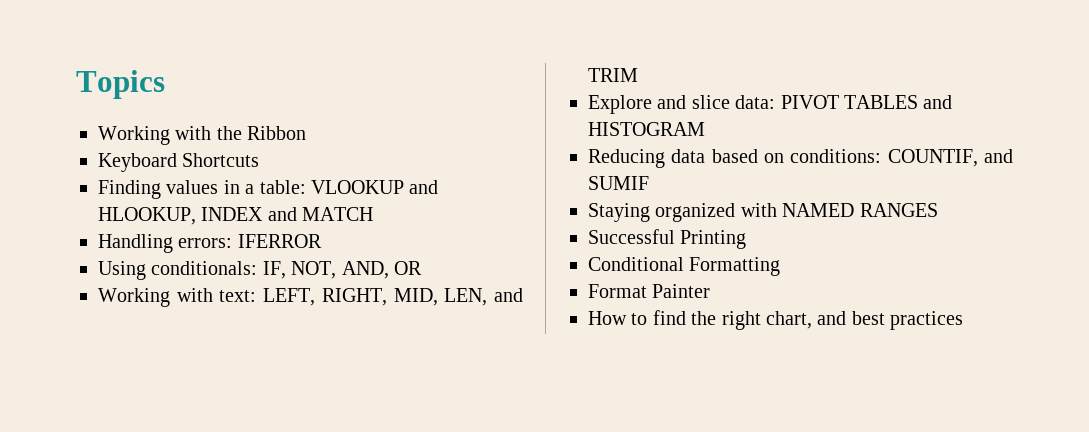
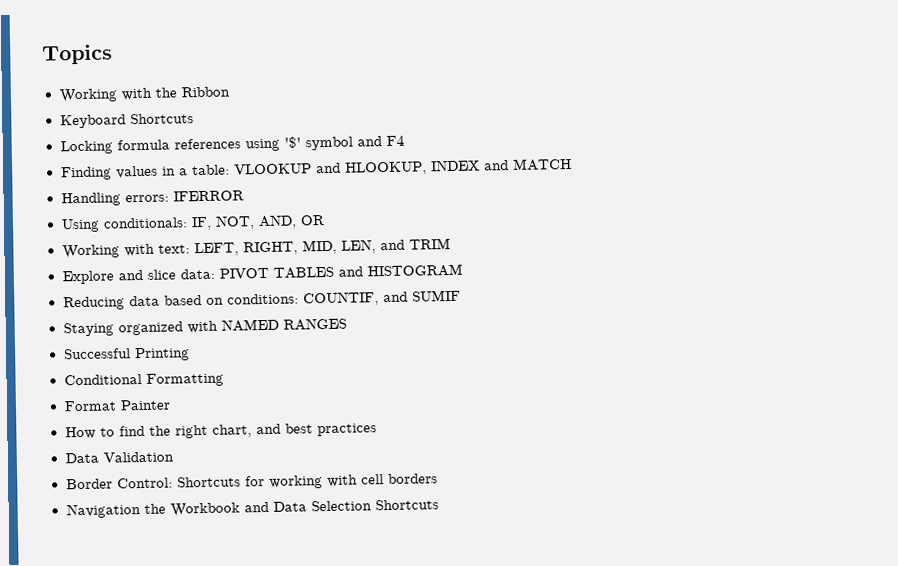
+ Locking formula references using '$' symbol and F4
+ Data Validation
+ Border Control: Shortcuts for working with cell borders
+ Navigation the Workbook and Data Selection Shortcuts

